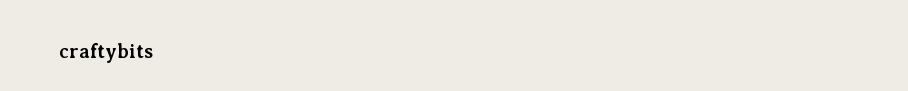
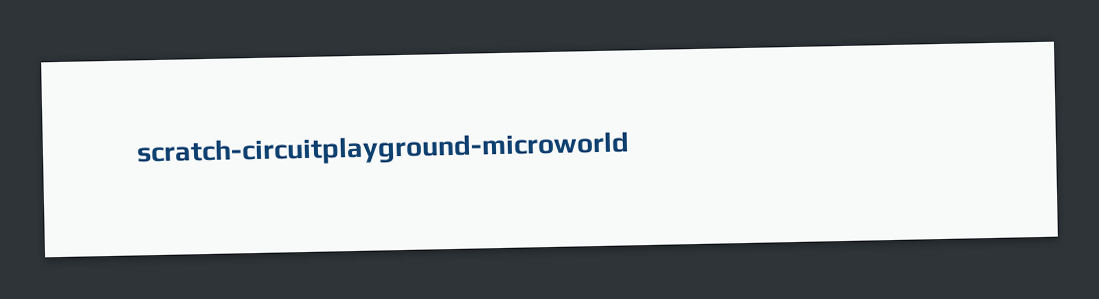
- craftybits
+ scratch-circuitplayground-microworld

